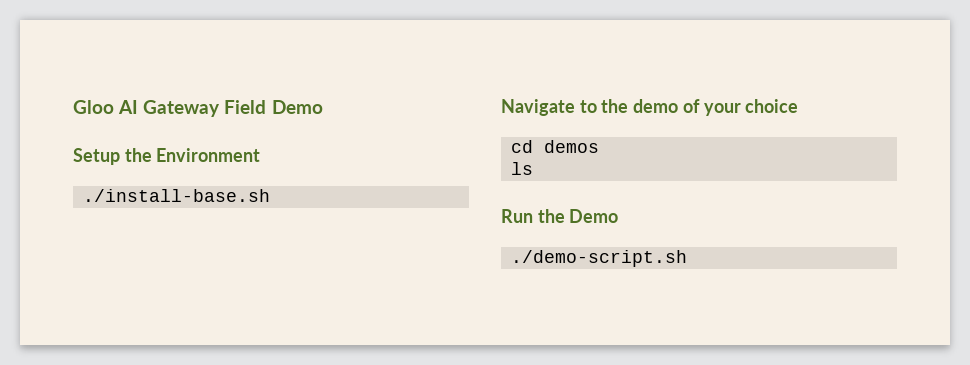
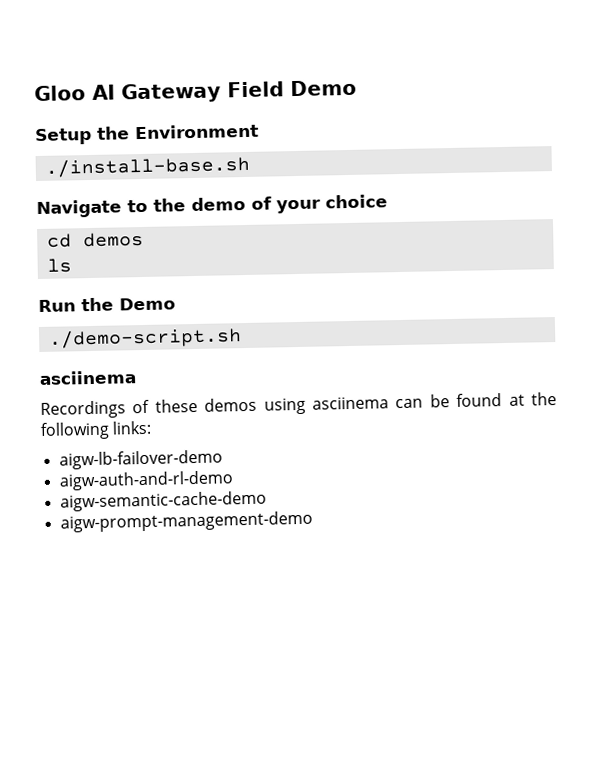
  ./demo-script.sh
+ asciinema
+ Recordings of these demos using asciinema can be found at the following links:
+ aigw-lb-failover-demo
+ aigw-auth-and-rl-demo
+ aigw-semantic-cache-demo
+ aigw-prompt-management-demo

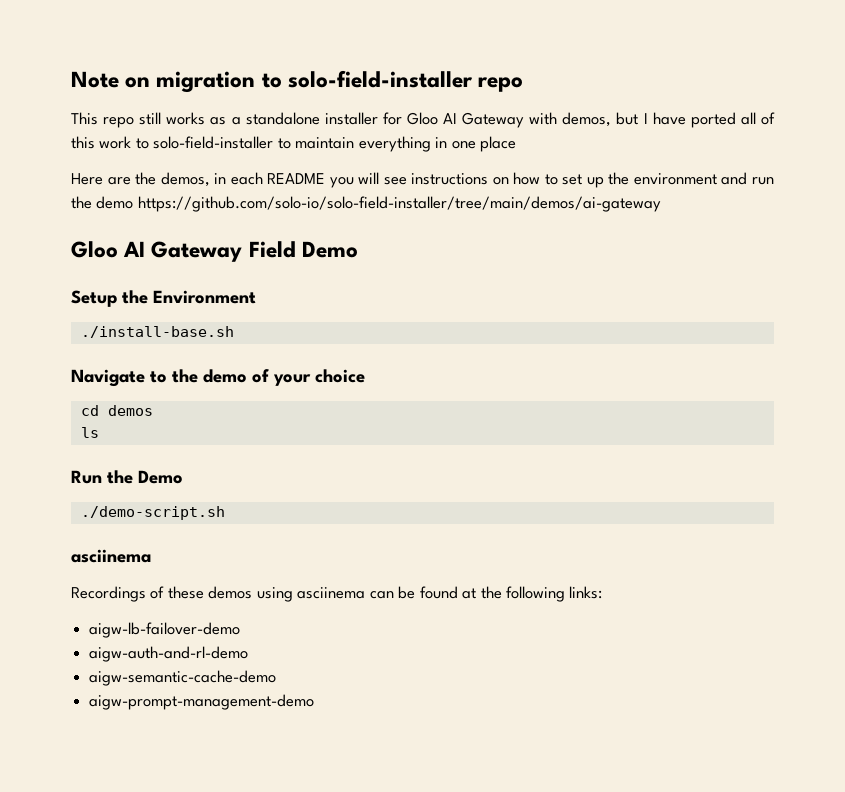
+ Note on migration to solo-field-installer repo
+ This repo still works as a standalone installer for Gloo AI Gateway with demos, but I have ported all of this work to solo-field-installer to maintain everything in one place
+ Here are the demos, in each README you will see instructions on how to set up the environment and run the demo https://github.com/solo-io/solo-field-installer/tree/main/demos/ai-gateway

